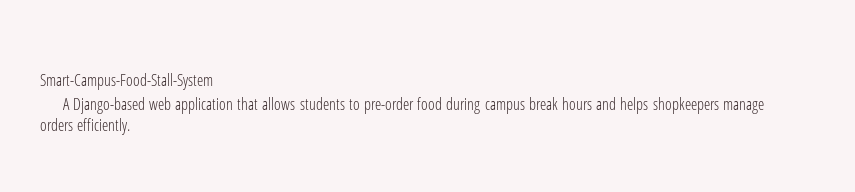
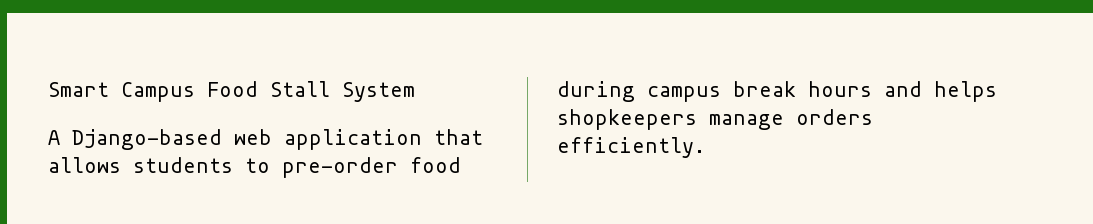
- Smart-Campus-Food-Stall-System
+ Smart Campus Food Stall System

